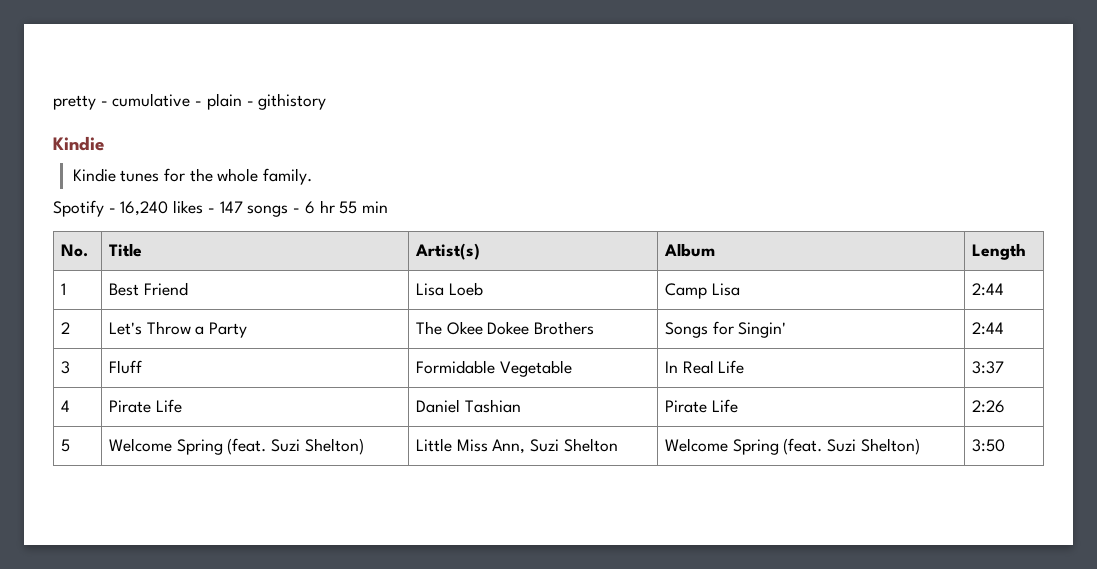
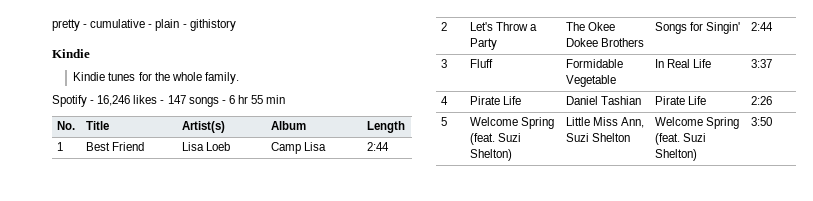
- Spotify - 16,240 likes - 147 songs - 6 hr 55 min
+ Spotify - 16,246 likes - 147 songs - 6 hr 55 min

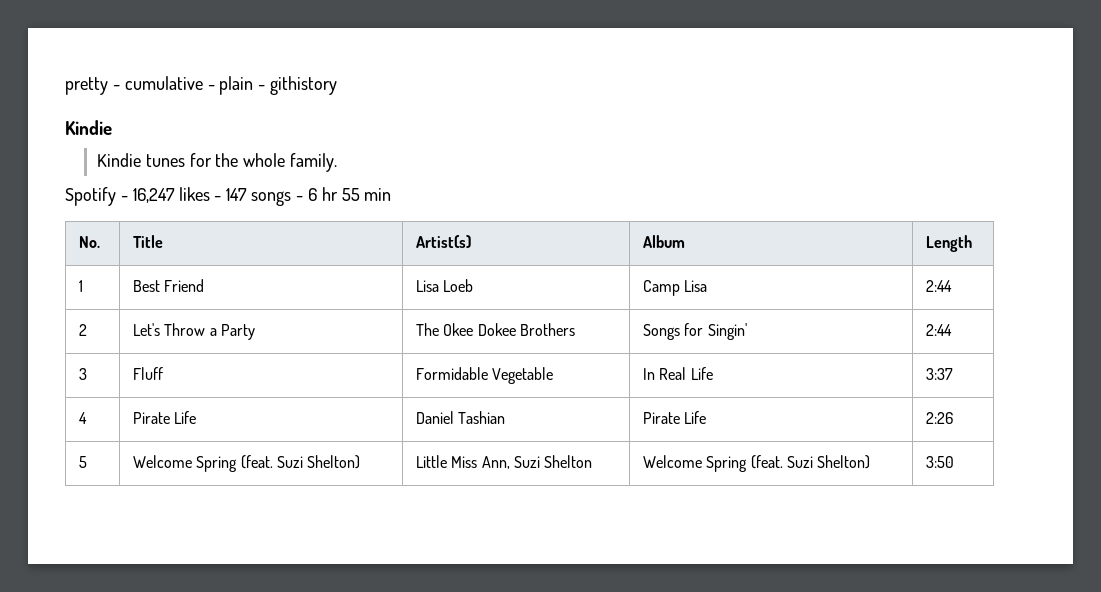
- Spotify - 16,246 likes - 147 songs - 6 hr 55 min
+ Spotify - 16,247 likes - 147 songs - 6 hr 55 min

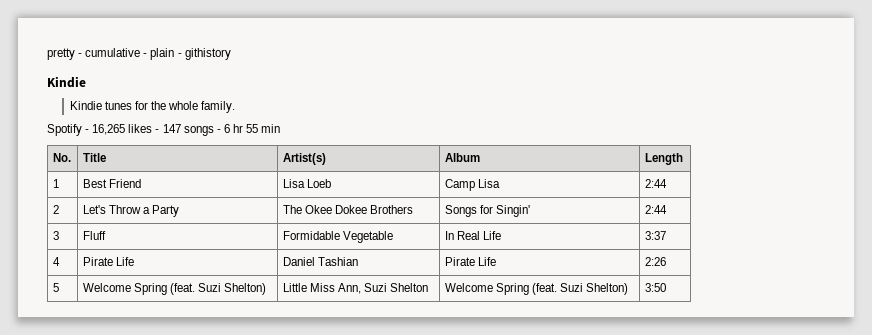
- Spotify - 16,247 likes - 147 songs - 6 hr 55 min
+ Spotify - 16,265 likes - 147 songs - 6 hr 55 min

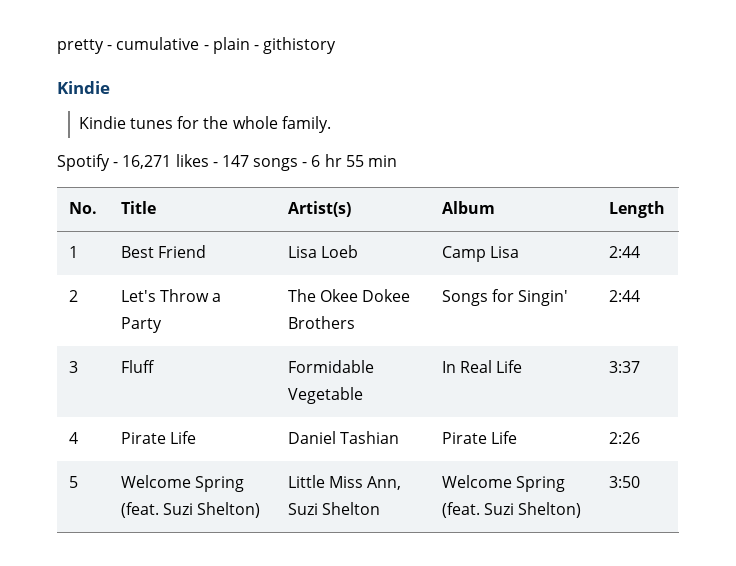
- Spotify - 16,265 likes - 147 songs - 6 hr 55 min
+ Spotify - 16,271 likes - 147 songs - 6 hr 55 min

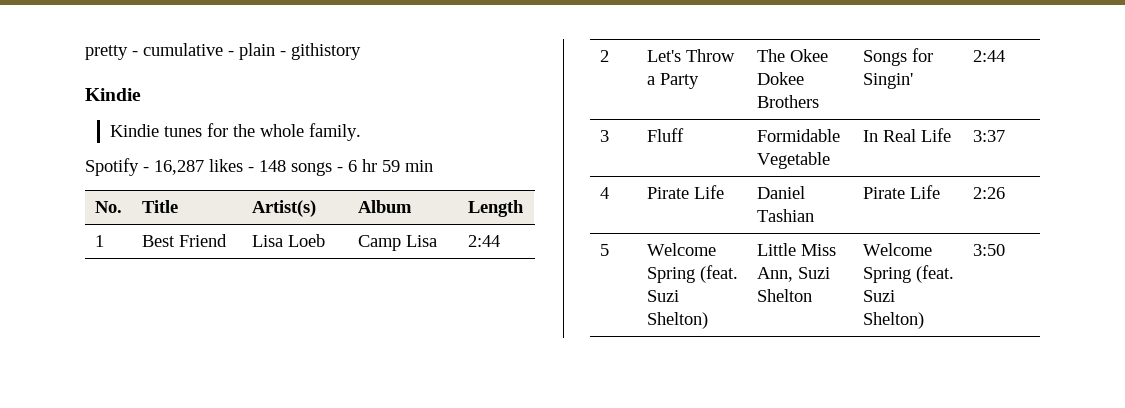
- Spotify - 16,271 likes - 147 songs - 6 hr 55 min
+ Spotify - 16,287 likes - 148 songs - 6 hr 59 min

